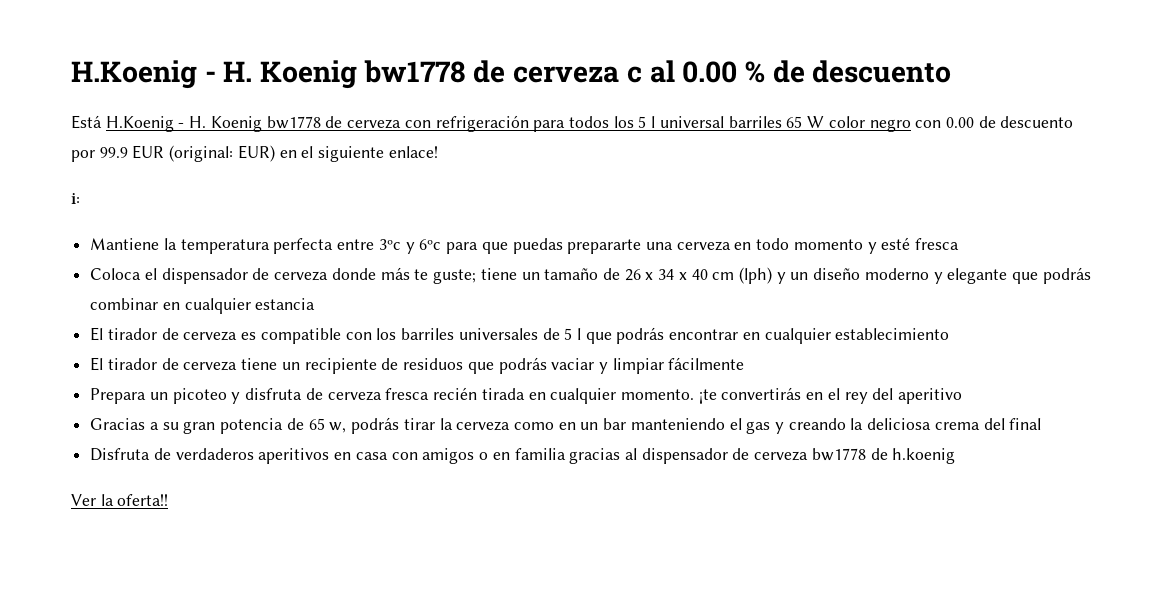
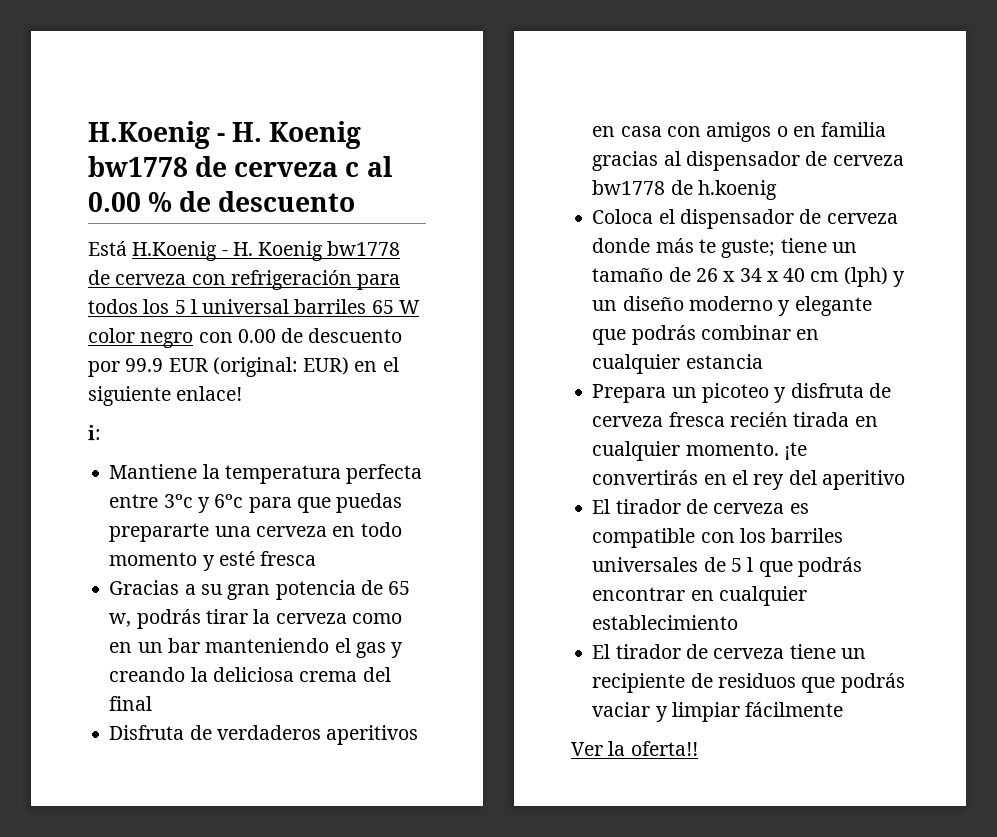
- Coloca el dispensador de cerveza donde más te guste; tiene un tamaño de 26 x 34 x 40 cm (lph) y un diseño moderno y elegante que podrás combinar en cualquier estancia
- El tirador de cerveza es compatible con los barriles universales de 5 l que podrás encontrar en cualquier establecimiento
- El tirador de cerveza tiene un recipiente de residuos que podrás vaciar y limpiar fácilmente
- Prepara un picoteo y disfruta de cerveza fresca recién tirada en cualquier momento. ¡te convertirás en el rey del aperitivo
+ Coloca el dispensador de cerveza donde más te guste; tiene un tamaño de 26 x 34 x 40 cm (lph) y un diseño moderno y elegante que podrás combinar en cualquier estancia
+ Prepara un picoteo y disfruta de cerveza fresca recién tirada en cualquier momento. ¡te convertirás en el rey del aperitivo
+ El tirador de cerveza es compatible con los barriles universales de 5 l que podrás encontrar en cualquier establecimiento
+ El tirador de cerveza tiene un recipiente de residuos que podrás vaciar y limpiar fácilmente

